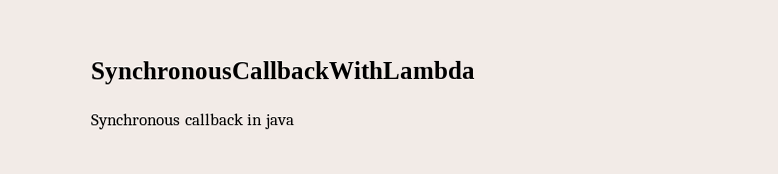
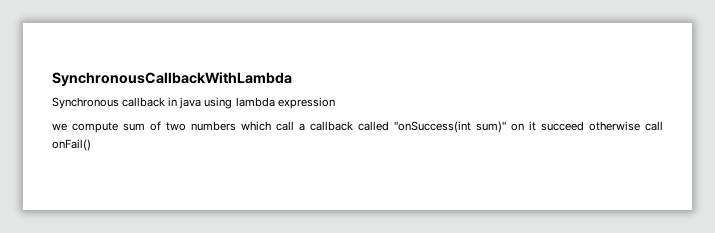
- Synchronous callback in java
+ Synchronous callback in java using lambda expression
+ we compute sum of two numbers which call a callback called "onSuccess(int sum)" on it succeed otherwise call onFail()

